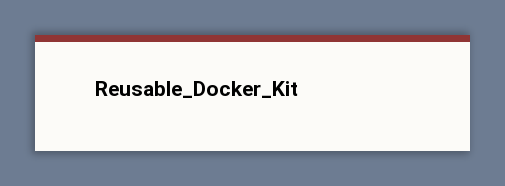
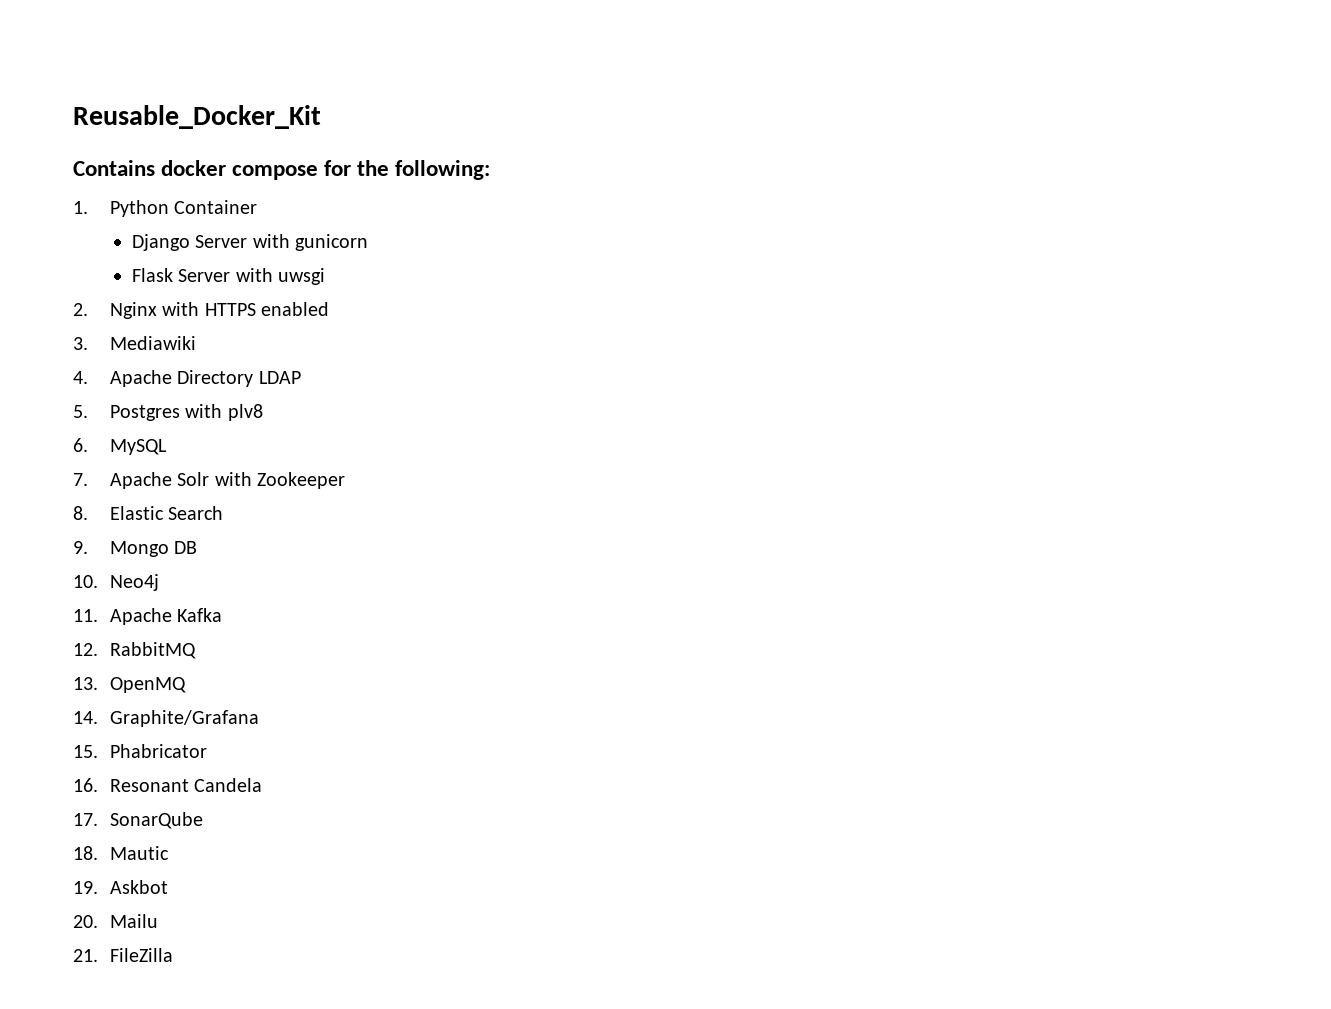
+ Contains docker compose for the following:
+ 1. Python Container
+ Django Server with gunicorn
+ Flask Server with uwsgi
+ 2. Nginx with HTTPS enabled
+ 3. Mediawiki
+ 4. Apache Directory LDAP
+ 5. Postgres with plv8
+ 6. MySQL
+ 7. Apache Solr with Zookeeper
+ 8. Elastic Search
+ 9. Mongo DB
+ 10. Neo4j
+ 11. Apache Kafka
+ 12. RabbitMQ
+ 13. OpenMQ
+ 14. Graphite/Grafana
+ 15. Phabricator
+ 16. Resonant Candela
+ 17. SonarQube
+ 18. Mautic
+ 19. Askbot
+ 20. Mailu
+ 21. FileZilla

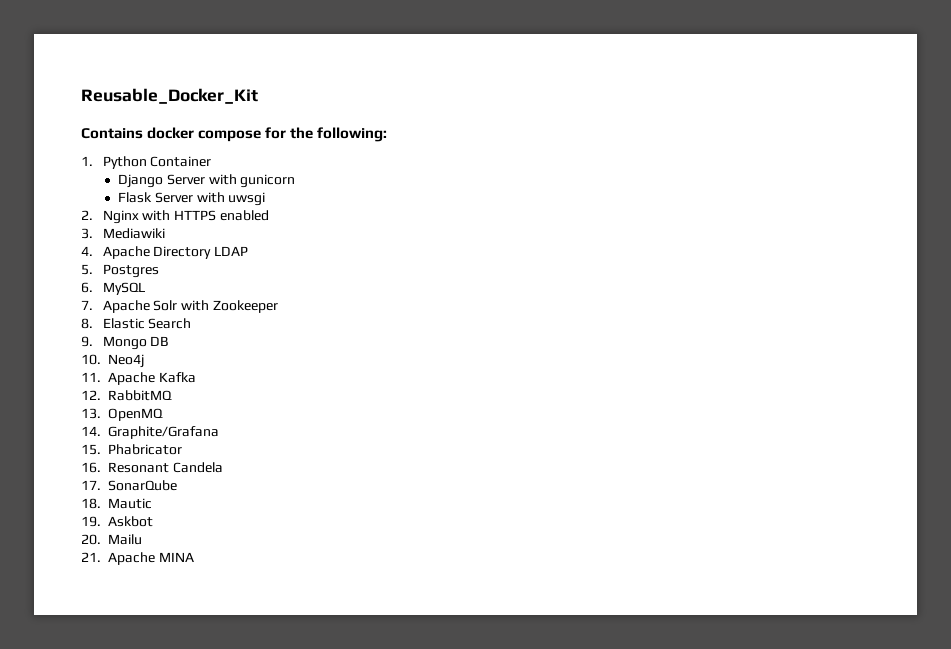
- 5. Postgres with plv8
+ 5. Postgres
- 21. FileZilla
+ 21. Apache MINA

